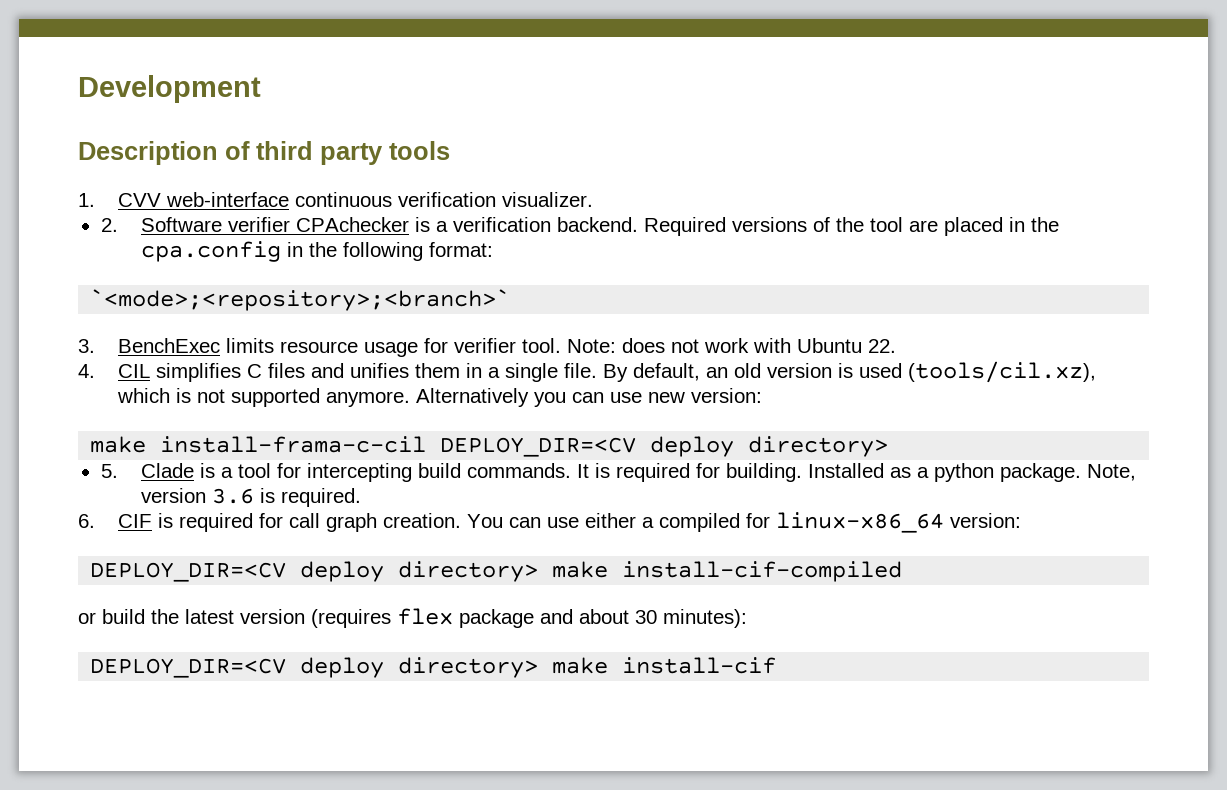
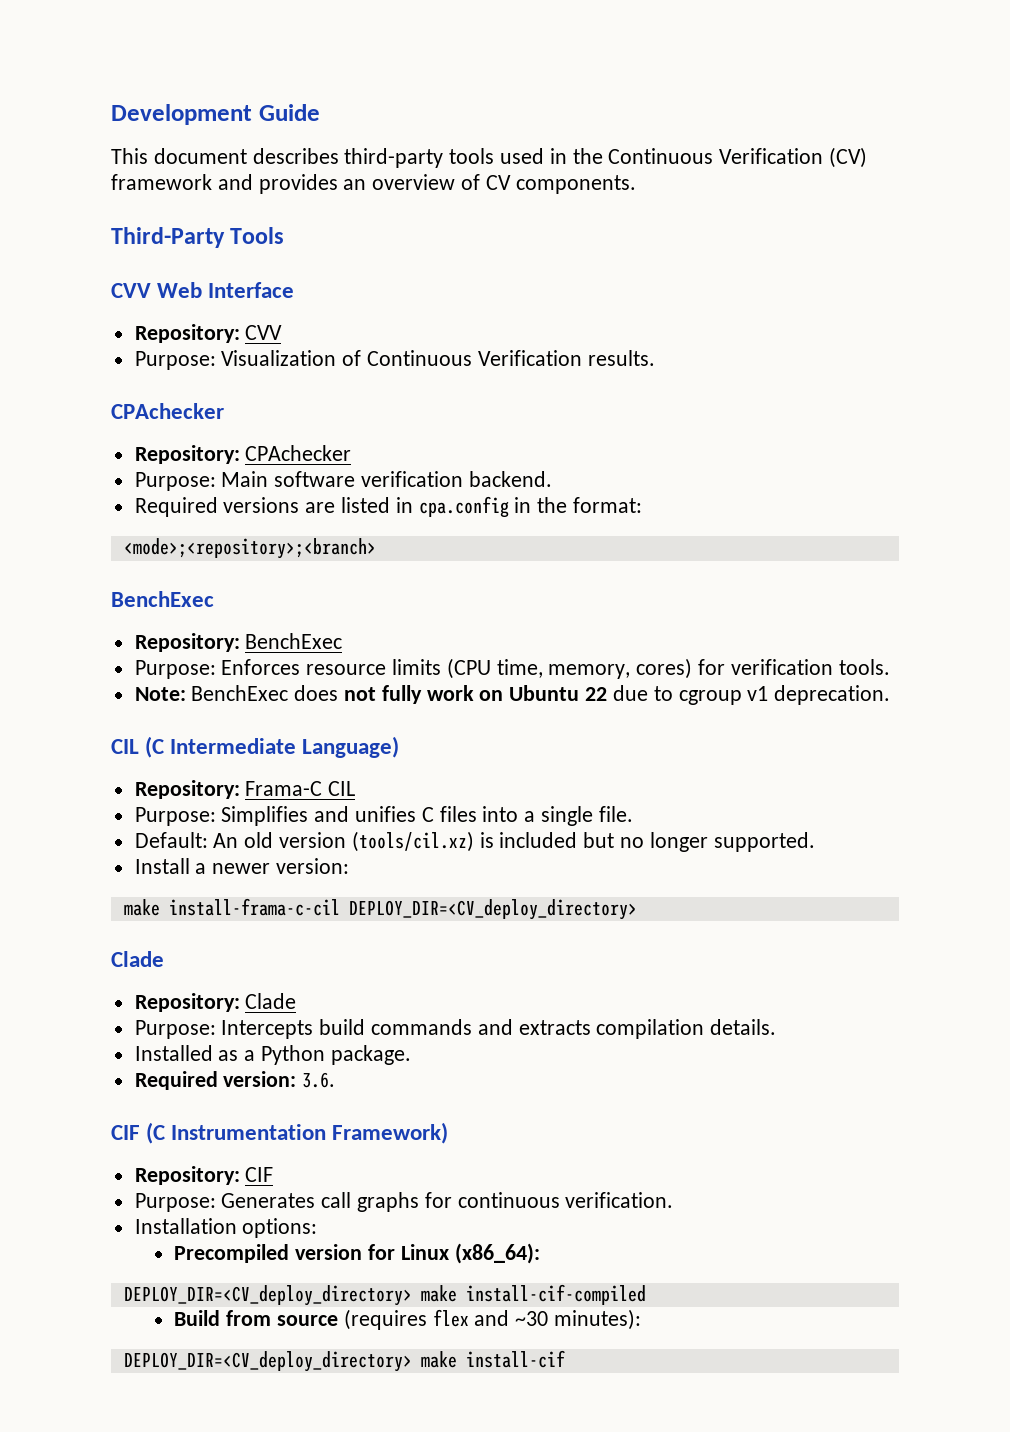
- Development
- Description of third party tools
- 1. CVV web-interface continuous verification visualizer.
- 2. Software verifier CPAchecker is a verification backend. Required versions of the tool are placed in the cpa.config in the following format:
+ Development Guide
+ This document describes third-party tools used in the Continuous Verification (CV) framework and provides an overview of CV components.
+ Third-Party Tools
+ CVV Web Interface
+ Repository: CVV
+ Purpose: Visualization of Continuous Verification results.
+ CPAchecker
+ Repository: CPAchecker
+ Purpose: Main software verification backend.
+ Required versions are listed in cpa.config in the format:
- `<mode>;<repository>;<branch>`
- 3. BenchExec limits resource usage for verifier tool. Note: does not work with Ubuntu 22.
- 4. CIL simplifies C files and unifies them in a single file. By default, an old version is used (tools/cil.xz), which is not supported anymore. Alternatively you can use new version:
- make install-frama-c-cil DEPLOY_DIR=<CV deploy directory>
- 5. Clade is a tool for intercepting build commands. It is required for building. Installed as a python package. Note, version 3.6 is required.
- 6. CIF is required for call graph creation. You can use either a compiled for linux-x86_64 version:
- DEPLOY_DIR=<CV deploy directory> make install-cif-compiled
- or build the latest version (requires flex package and about 30 minutes):
- DEPLOY_DIR=<CV deploy directory> make install-cif
+ <mode>;<repository>;<branch>
+ BenchExec
+ Repository: BenchExec
+ Purpose: Enforces resource limits (CPU time, memory, cores) for verification tools.
+ Note: BenchExec does not fully work on Ubuntu 22 due to cgroup v1 deprecation.
+ CIL (C Intermediate Language)
+ Repository: Frama-C CIL
+ Purpose: Simplifies and unifies C files into a single file.
+ Default: An old version (tools/cil.xz) is included but no longer supported.
+ Install a newer version:
+ make install-frama-c-cil DEPLOY_DIR=<CV_deploy_directory>
+ Clade
+ Repository: Clade
+ Purpose: Intercepts build commands and extracts compilation details.
+ Installed as a Python package.
+ Required version: 3.6.
+ CIF (C Instrumentation Framework)
+ Repository: CIF
+ Purpose: Generates call graphs for continuous verification.
+ Installation options:
+ Precompiled version for Linux (x86_64):
+ DEPLOY_DIR=<CV_deploy_directory> make install-cif-compiled
+ Build from source (requires flex and ~30 minutes):
+ DEPLOY_DIR=<CV_deploy_directory> make install-cif

